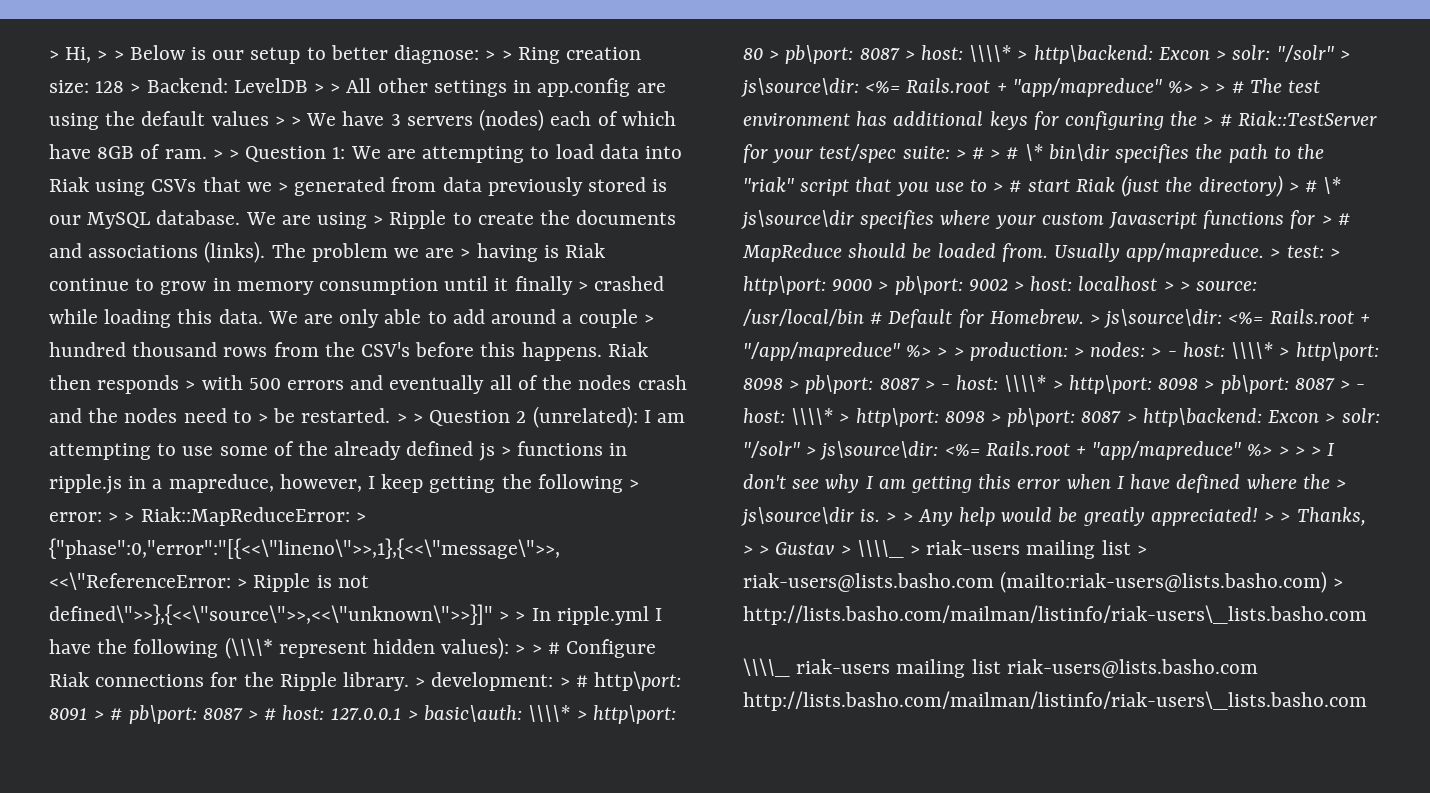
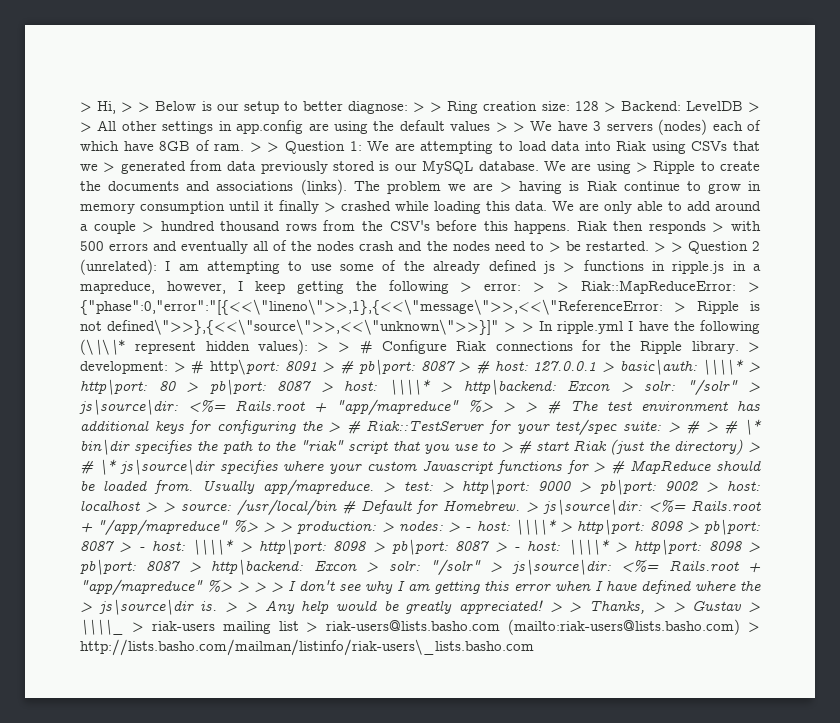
- \\\\_ riak-users mailing list riak-users@lists.basho.com http://lists.basho.com/mailman/listinfo/riak-users\_lists.basho.com

